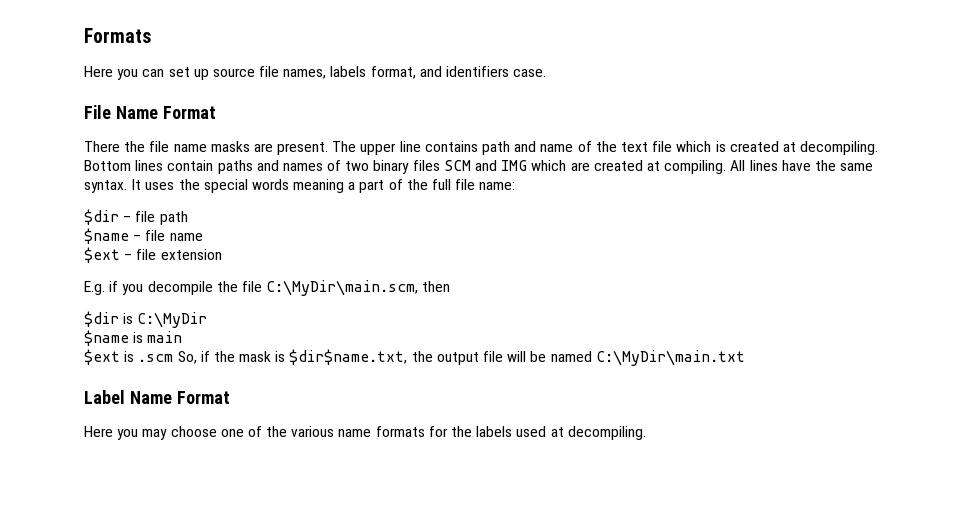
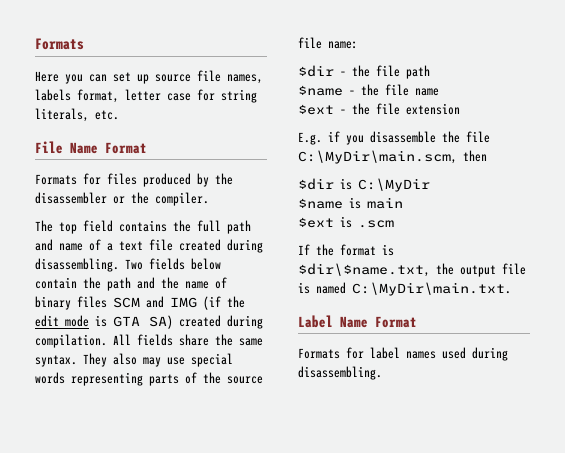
- Here you can set up source file names, labels format, and identifiers case.
+ Here you can set up source file names, labels format, letter case for string literals, etc.
  File Name Format
- There the file name masks are present. The upper line contains path and name of the text file which is created at decompiling. Bottom lines contain paths and names of two binary files SCM and IMG which are created at compiling. All lines have the same syntax. It uses the special words meaning a part of the full file name:
+ Formats for files produced by the disassembler or the compiler.
+ The top field contains the full path and name of a text file created during disassembling. Two fields below contain the path and the name of binary files SCM and IMG (if the edit mode is GTA SA) created during compilation. All fields share the same syntax. They also may use special words representing parts of the source file name:
- $dir – file path
+ $dir – the file path
- $name – file name
+ $name – the file name
- $ext – file extension
+ $ext – the file extension
- E.g. if you decompile the file C:\MyDir\main.scm, then
+ E.g. if you disassemble the file C:\MyDir\main.scm, then
- $ext is .scm So, if the mask is $dir$name.txt, the output file will be named C:\MyDir\main.txt
+ $ext is .scm
+ If the format is $dir\$name.txt, the output file is named C:\MyDir\main.txt.
  Label Name Format
- Here you may choose one of the various name formats for the labels used at decompiling.
+ Formats for label names used during disassembling.

